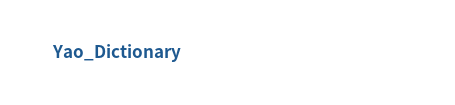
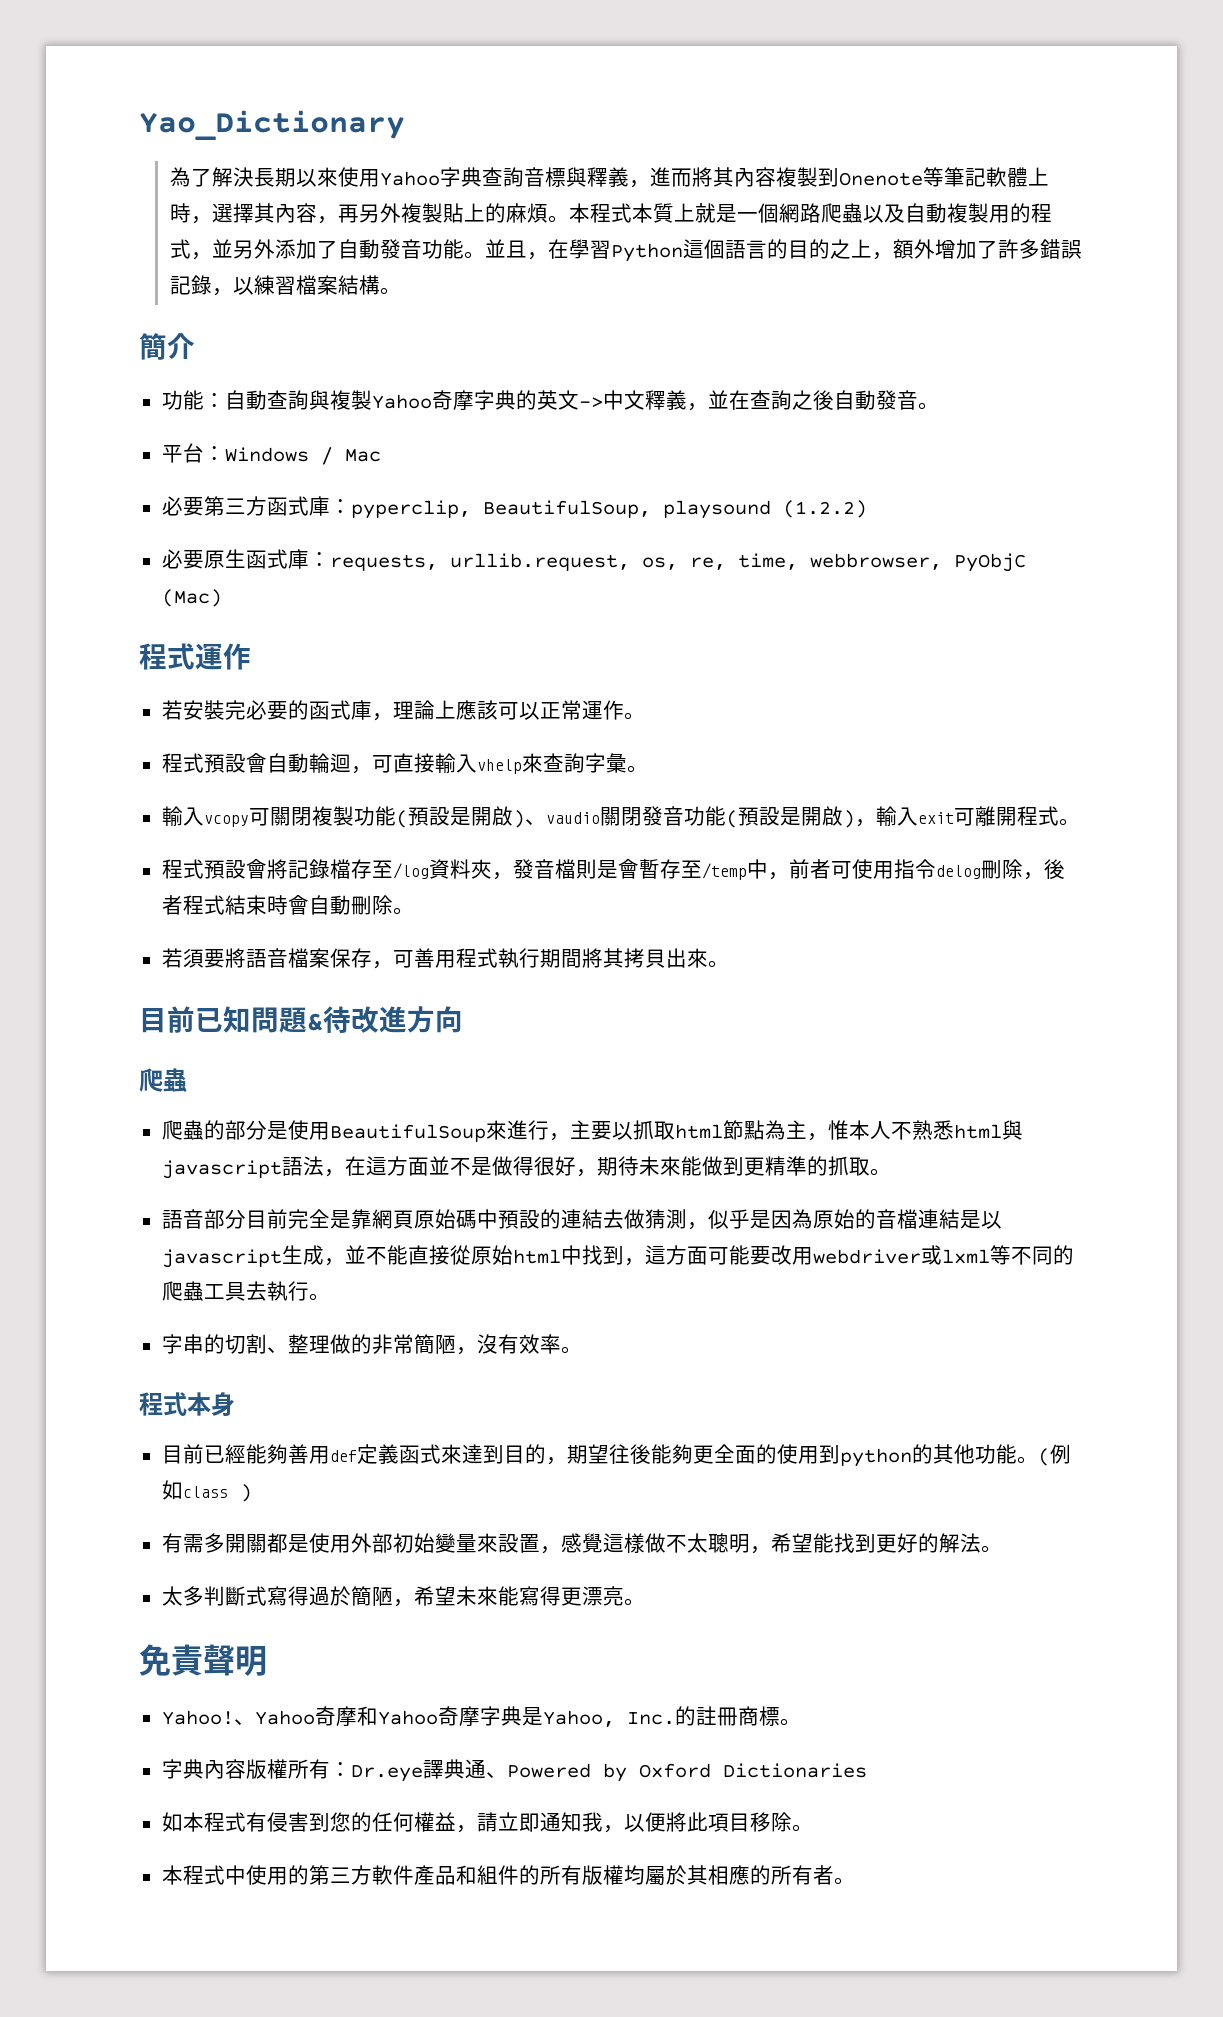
+ 為了解決長期以來使用Yahoo字典查詢音標與釋義，進而將其內容複製到Onenote等筆記軟體上時，選擇其內容，再另外複製貼上的麻煩。本程式本質上就是一個網路爬蟲以及自動複製用的程式，並另外添加了自動發音功能。並且，在學習Python這個語言的目的之上，額外增加了許多錯誤記錄，以練習檔案結構。
+ 簡介
+ 功能：自動查詢與複製Yahoo奇摩字典的英文->中文釋義，並在查詢之後自動發音。
+ 平台：Windows / Mac
+ 必要第三方函式庫：pyperclip, BeautifulSoup, playsound (1.2.2)
+ 必要原生函式庫：requests, urllib.request, os, re, time, webbrowser, PyObjC (Mac)
+ 程式運作
+ 若安裝完必要的函式庫，理論上應該可以正常運作。
+ 程式預設會自動輪迴，可直接輸入vhelp來查詢字彙。
+ 輸入vcopy可關閉複製功能(預設是開啟)、vaudio關閉發音功能(預設是開啟)，輸入exit可離開程式。
+ 程式預設會將記錄檔存至/log資料夾，發音檔則是會暫存至/temp中，前者可使用指令delog刪除，後者程式結束時會自動刪除。
+ 若須要將語音檔案保存，可善用程式執行期間將其拷貝出來。
+ 目前已知問題&待改進方向
+ 爬蟲
+ 爬蟲的部分是使用BeautifulSoup來進行，主要以抓取html節點為主，惟本人不熟悉html與javascript語法，在這方面並不是做得很好，期待未來能做到更精準的抓取。
+ 語音部分目前完全是靠網頁原始碼中預設的連結去做猜測，似乎是因為原始的音檔連結是以javascript生成，並不能直接從原始html中找到，這方面可能要改用webdriver或lxml等不同的爬蟲工具去執行。
+ 字串的切割、整理做的非常簡陋，沒有效率。
+ 程式本身
+ 目前已經能夠善用def定義函式來達到目的，期望往後能夠更全面的使用到python的其他功能。(例如class )
+ 有需多開關都是使用外部初始變量來設置，感覺這樣做不太聰明，希望能找到更好的解法。
+ 太多判斷式寫得過於簡陋，希望未來能寫得更漂亮。
+ 免責聲明
+ Yahoo!、Yahoo奇摩和Yahoo奇摩字典是Yahoo, Inc.的註冊商標。
+ 字典內容版權所有：Dr.eye譯典通、Powered by Oxford Dictionaries
+ 如本程式有侵害到您的任何權益，請立即通知我，以便將此項目移除。
+ 本程式中使用的第三方軟件產品和組件的所有版權均屬於其相應的所有者。

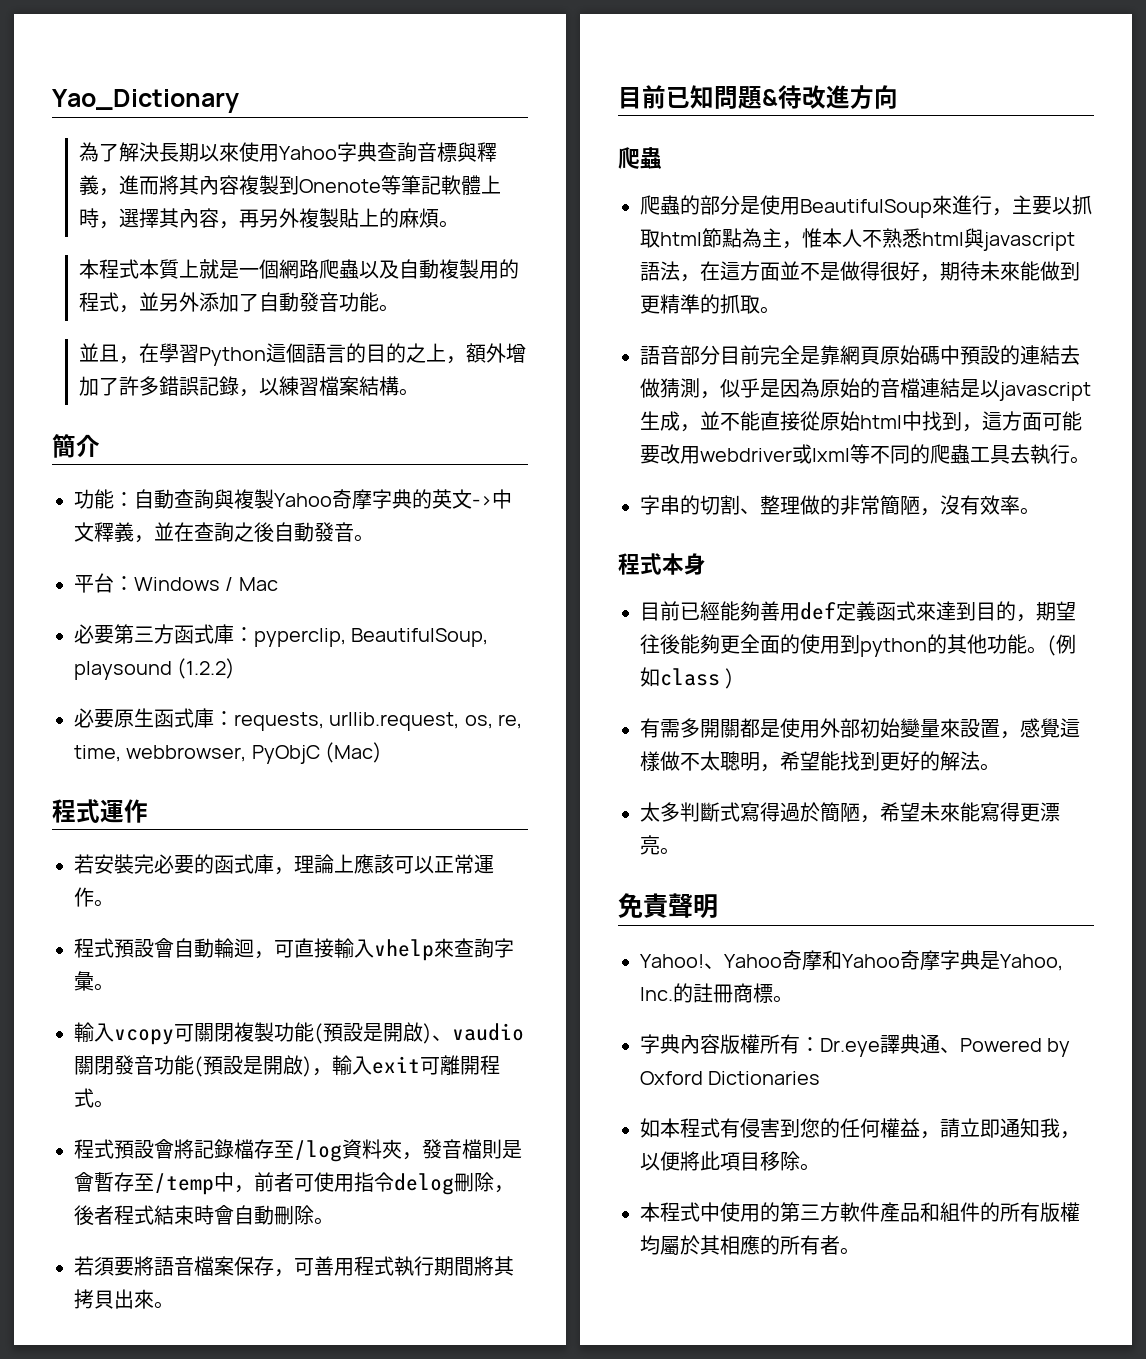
- 為了解決長期以來使用Yahoo字典查詢音標與釋義，進而將其內容複製到Onenote等筆記軟體上時，選擇其內容，再另外複製貼上的麻煩。本程式本質上就是一個網路爬蟲以及自動複製用的程式，並另外添加了自動發音功能。並且，在學習Python這個語言的目的之上，額外增加了許多錯誤記錄，以練習檔案結構。
+ 為了解決長期以來使用Yahoo字典查詢音標與釋義，進而將其內容複製到Onenote等筆記軟體上時，選擇其內容，再另外複製貼上的麻煩。
+ 本程式本質上就是一個網路爬蟲以及自動複製用的程式，並另外添加了自動發音功能。
+ 並且，在學習Python這個語言的目的之上，額外增加了許多錯誤記錄，以練習檔案結構。

